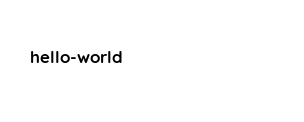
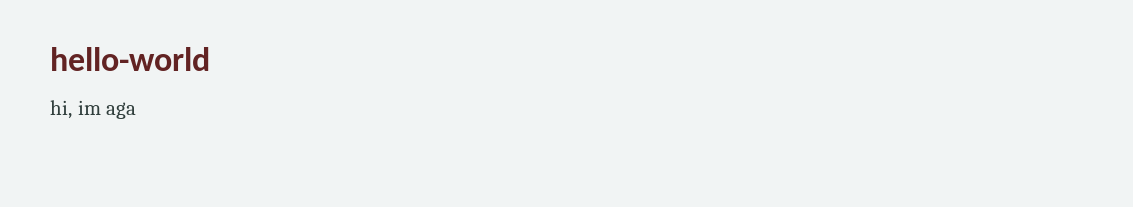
+ hi, im aga

